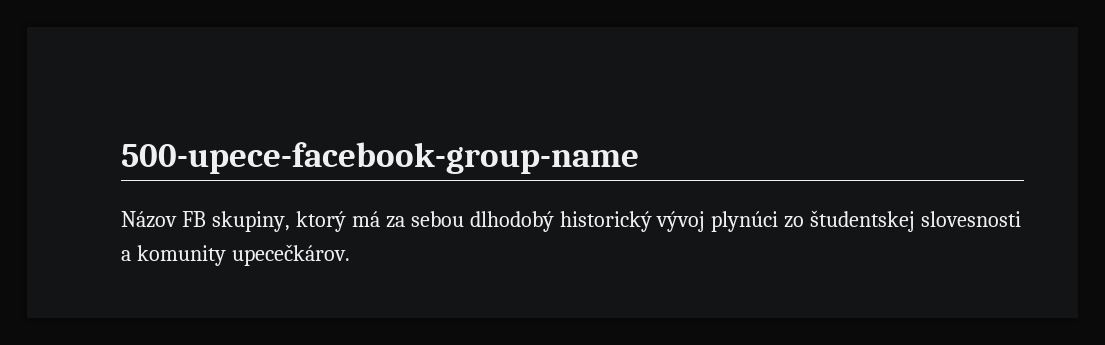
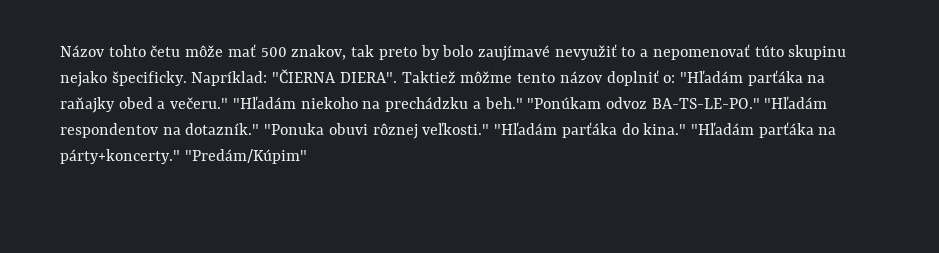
- 500-upece-facebook-group-name
- Názov FB skupiny, ktorý má za sebou dlhodobý historický vývoj plynúci zo študentskej slovesnosti a komunity upecečkárov.
+ Názov tohto četu môže mať 500 znakov, tak preto by bolo zaujímavé nevyužiť to a nepomenovať túto skupinu nejako špecificky. Napríklad: "ČIERNA DIERA". Taktiež môžme tento názov doplniť o: "Hľadám parťáka na raňajky obed a večeru." "Hľadám niekoho na prechádzku a beh." "Ponúkam odvoz BA-TS-LE-PO." "Hľadám respondentov na dotazník." "Ponuka obuvi rôznej veľkosti." "Hľadám parťáka do kina." "Hľadám parťáka na párty+koncerty." "Predám/Kúpim"

